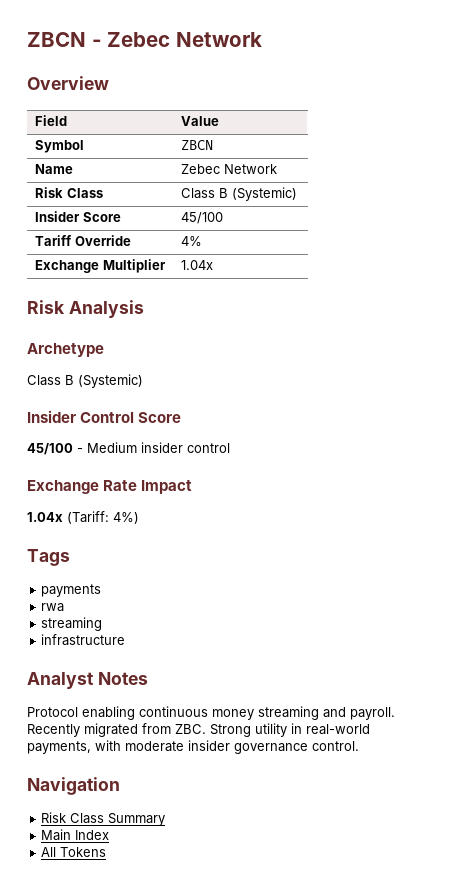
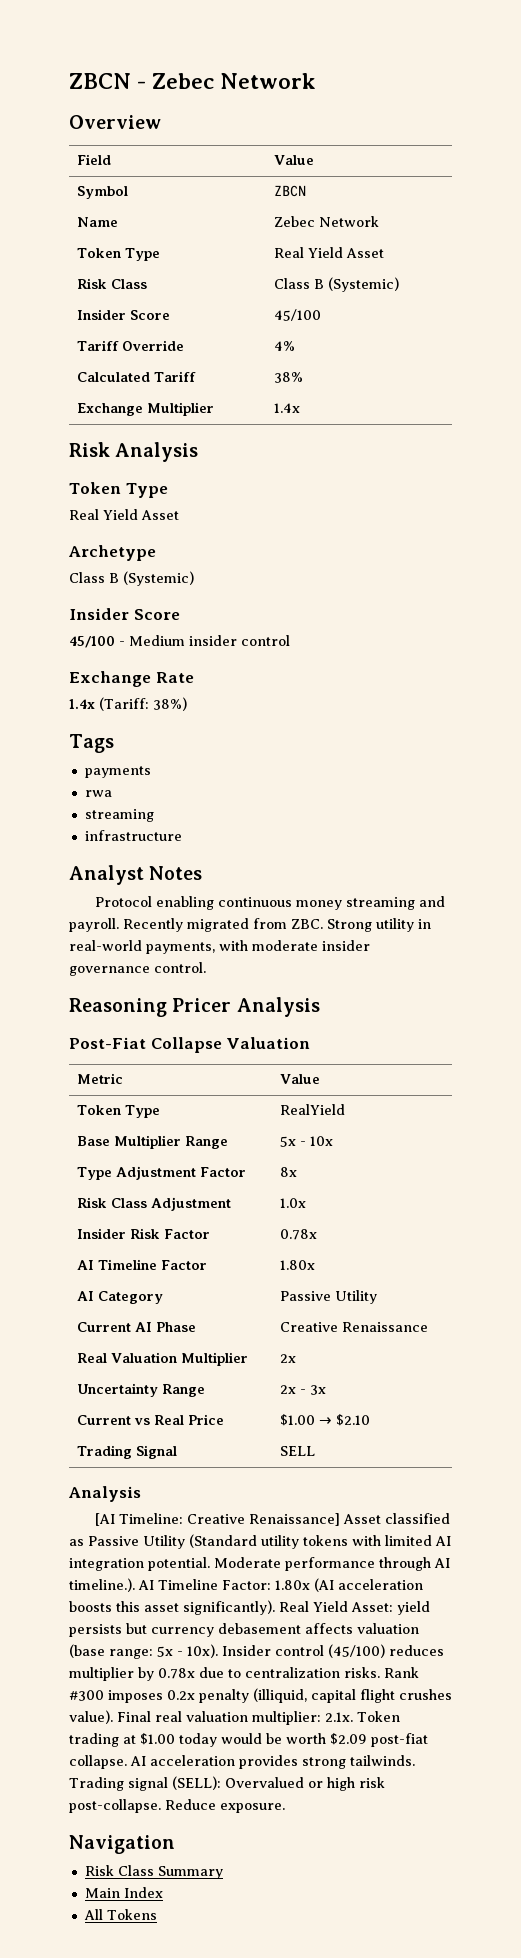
+ Token Type | Real Yield Asset
+ Calculated Tariff | 38%
- Exchange Multiplier | 1.04x
+ Exchange Multiplier | 1.4x
  Risk Analysis
+ Token Type
+ Real Yield Asset
  Archetype
  Class B (Systemic)
- Insider Control Score
+ Insider Score
- Exchange Rate Impact
- 1.04x (Tariff: 4%)
+ Exchange Rate
+ 1.4x (Tariff: 38%)
+ Reasoning Pricer Analysis
+ Post-Fiat Collapse Valuation
+ Metric | Value
+ Token Type | RealYield
+ Base Multiplier Range | 5x - 10x
+ Type Adjustment Factor | 8x
+ Risk Class Adjustment | 1.0x
+ Insider Risk Factor | 0.78x
+ AI Timeline Factor | 1.80x
+ AI Category | Passive Utility
+ Current AI Phase | Creative Renaissance
+ Real Valuation Multiplier | 2x
+ Uncertainty Range | 2x - 3x
+ Current vs Real Price | $1.00 → $2.10
+ Trading Signal | SELL
+ Analysis
+ [AI Timeline: Creative Renaissance] Asset classified as Passive Utility (Standard utility tokens with limited AI integration potential. Moderate performance through AI timeline.). AI Timeline Factor: 1.80x (AI acceleration boosts this asset significantly). Real Yield Asset: yield persists but currency debasement affects valuation (base range: 5x - 10x). Insider control (45/100) reduces multiplier by 0.78x due to centralization risks. Rank #300 imposes 0.2x penalty (illiquid, capital flight crushes value). Final real valuation multiplier: 2.1x. Token trading at $1.00 today would be worth $2.09 post-fiat collapse. AI acceleration provides strong tailwinds. Trading signal (SELL): Overvalued or high risk post-collapse. Reduce exposure.

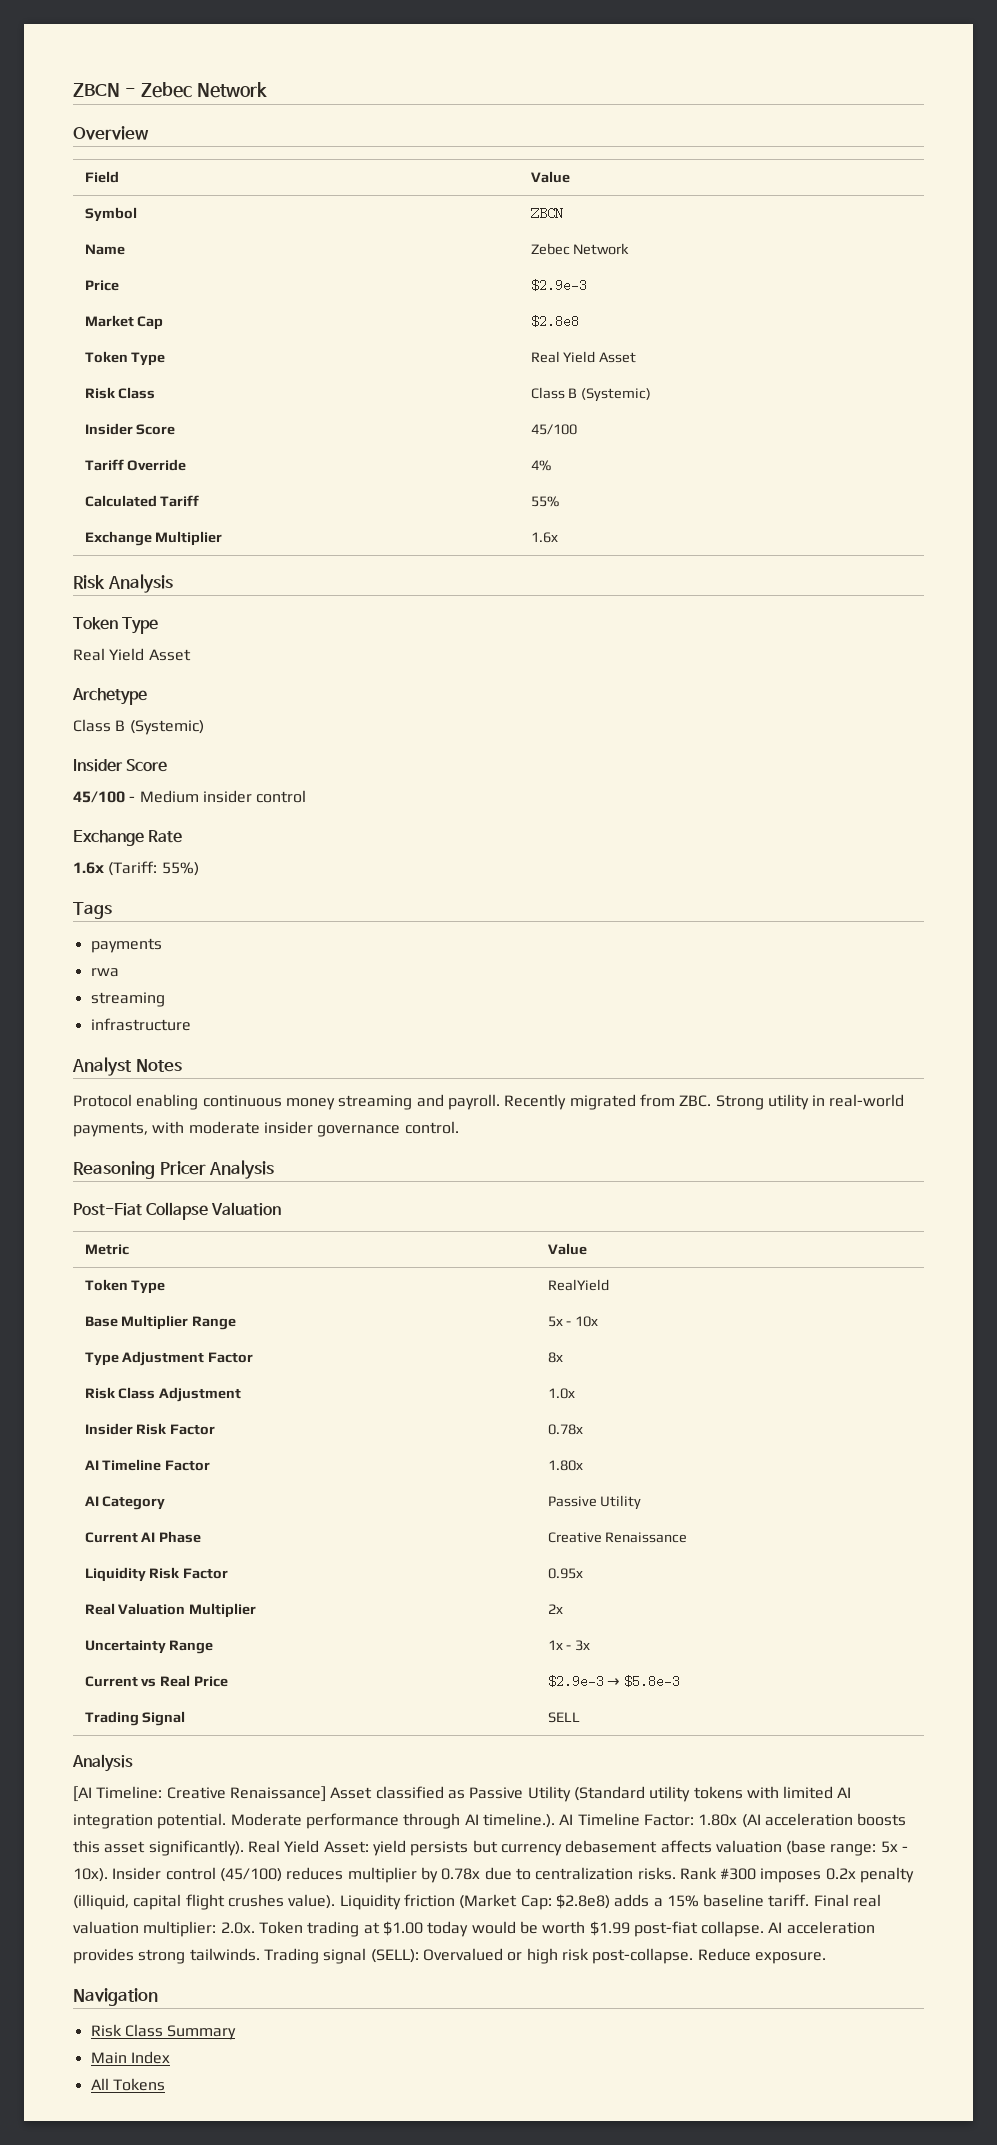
  Name | Zebec Network
+ Price | $2.9e-3
+ Market Cap | $2.8e8
- Calculated Tariff | 38%
+ Calculated Tariff | 55%
- Exchange Multiplier | 1.4x
+ Exchange Multiplier | 1.6x
- 1.4x (Tariff: 38%)
+ 1.6x (Tariff: 55%)
+ Liquidity Risk Factor | 0.95x
- Uncertainty Range | 2x - 3x
+ Uncertainty Range | 1x - 3x
- Current vs Real Price | $1.00 → $2.10
+ Current vs Real Price | $2.9e-3 → $5.8e-3
+ Liquidity friction (Market Cap: $2.8e8) adds a 15% baseline tariff.
- Final real valuation multiplier: 2.1x. Token trading at $1.00 today would be worth $2.09 post-fiat collapse.
+ Final real valuation multiplier: 2.0x. Token trading at $1.00 today would be worth $1.99 post-fiat collapse.

